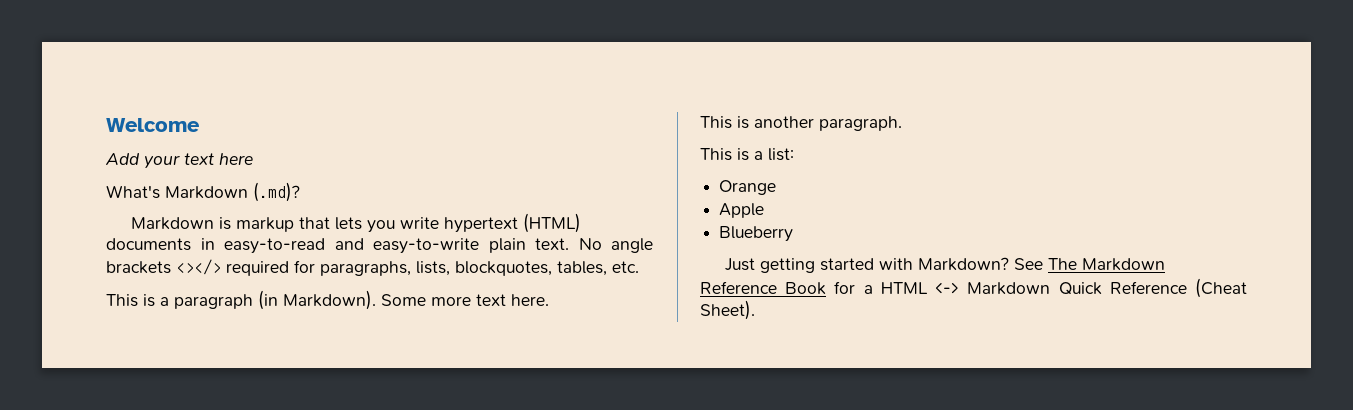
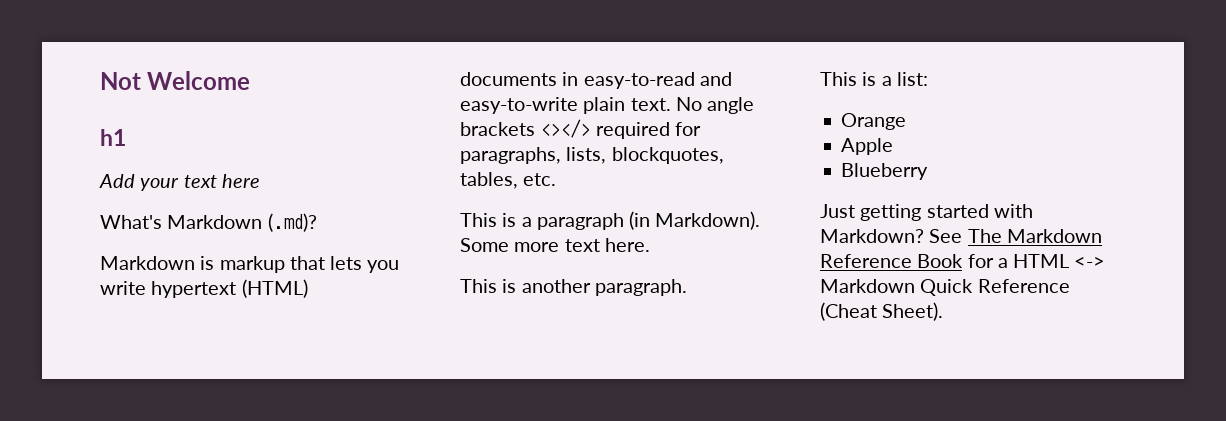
- Welcome
+ Not Welcome
+ h1

